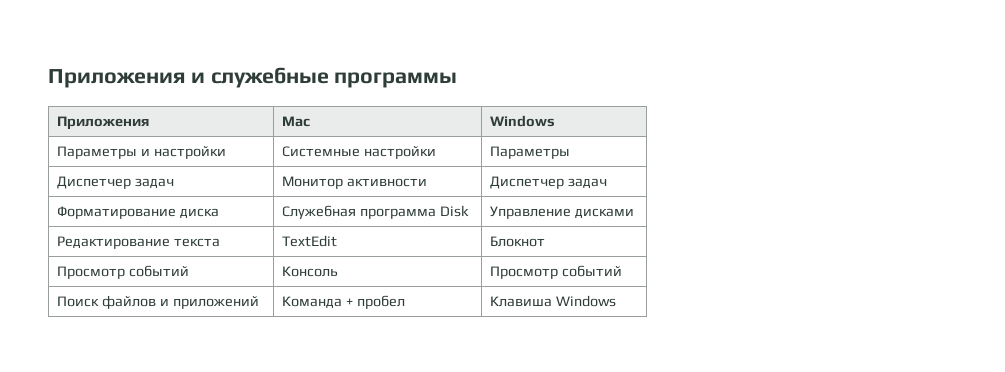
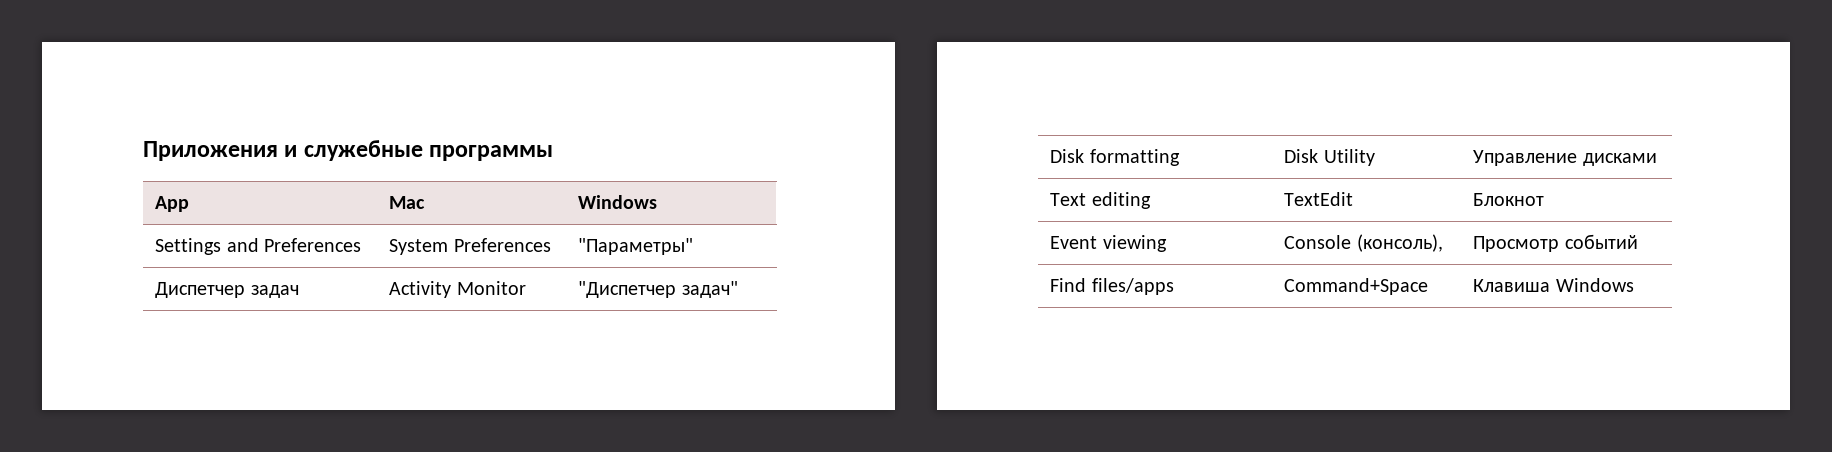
- Приложения | Mac | Windows
+ App | Mac | Windows
- Параметры и настройки | Системные настройки | Параметры
- Диспетчер задач | Монитор активности | Диспетчер задач
- Форматирование диска | Служебная программа Disk | Управление дисками
+ Settings and Preferences | System Preferences | "Параметры"
+ Диспетчер задач | Activity Monitor | "Диспетчер задач"
+ Disk formatting | Disk Utility | Управление дисками
- Редактирование текста | TextEdit | Блокнот
+ Text editing | TextEdit | Блокнот
- Просмотр событий | Консоль | Просмотр событий
- Поиск файлов и приложений | Команда + пробел | Клавиша Windows
+ Event viewing | Console (консоль), | Просмотр событий
+ Find files/apps | Command+Space | Клавиша Windows

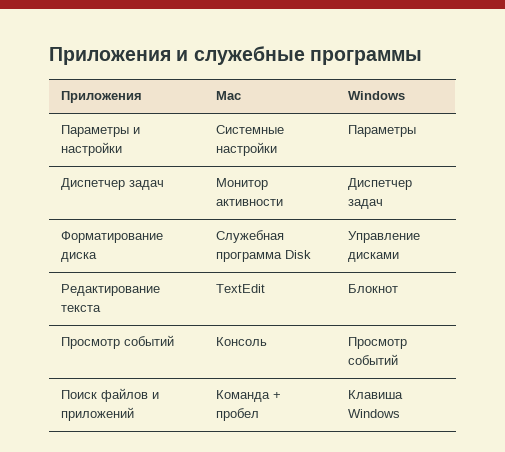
- App | Mac | Windows
+ Приложения | Mac | Windows
- Settings and Preferences | System Preferences | "Параметры"
- Диспетчер задач | Activity Monitor | "Диспетчер задач"
- Disk formatting | Disk Utility | Управление дисками
+ Параметры и настройки | Системные настройки | Параметры
+ Диспетчер задач | Монитор активности | Диспетчер задач
+ Форматирование диска | Служебная программа Disk | Управление дисками
- Text editing | TextEdit | Блокнот
+ Редактирование текста | TextEdit | Блокнот
- Event viewing | Console (консоль), | Просмотр событий
- Find files/apps | Command+Space | Клавиша Windows
+ Просмотр событий | Консоль | Просмотр событий
+ Поиск файлов и приложений | Команда + пробел | Клавиша Windows

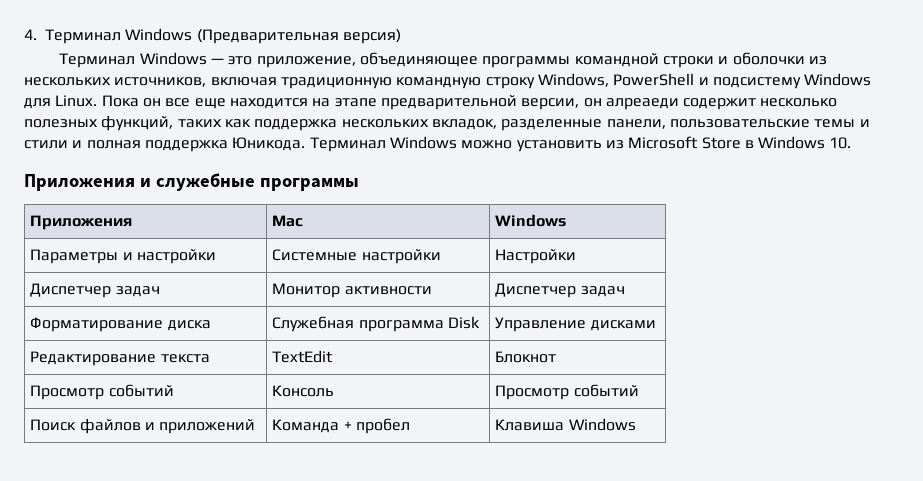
+ 4. Терминал Windows (Предварительная версия)
+ Терминал Windows — это приложение, объединяющее программы командной строки и оболочки из нескольких источников, включая традиционную командную строку Windows, PowerShell и подсистему Windows для Linux. Пока он все еще находится на этапе предварительной версии, он алреаеди содержит несколько полезных функций, таких как поддержка нескольких вкладок, разделенные панели, пользовательские темы и стили и полная поддержка Юникода. Терминал Windows можно установить из Microsoft Store в Windows 10.
- Параметры и настройки | Системные настройки | Параметры
+ Параметры и настройки | Системные настройки | Настройки

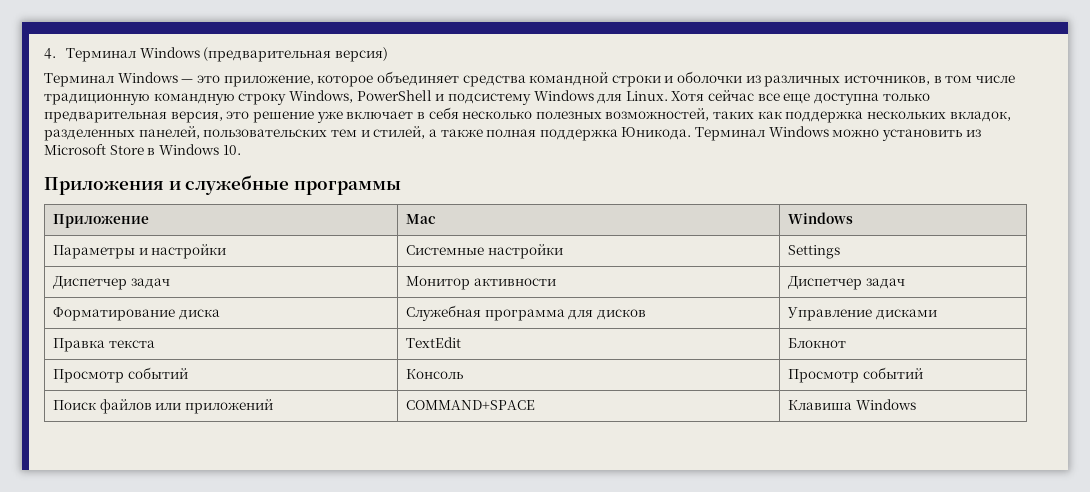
- 4. Терминал Windows (Предварительная версия)
+ 4. Терминал Windows (предварительная версия)
- Терминал Windows — это приложение, объединяющее программы командной строки и оболочки из нескольких источников, включая традиционную командную строку Windows, PowerShell и подсистему Windows для Linux.
+ Терминал Windows — это приложение, которое объединяет средства командной строки и оболочки из различных источников, в том числе традиционную командную строку Windows, PowerShell и подсистему Windows для Linux.
- Пока он все еще находится на этапе предварительной версии, он алреаеди содержит несколько полезных функций, таких как поддержка нескольких вкладок, разделенные панели, пользовательские темы и стили и полная поддержка Юникода.
+ Хотя сейчас все еще доступна только предварительная версия, это решение уже включает в себя несколько полезных возможностей, таких как поддержка нескольких вкладок, разделенных панелей, пользовательских тем и стилей, а также полная поддержка Юникода.
- Приложения | Mac | Windows
+ Приложение | Mac | Windows
- Параметры и настройки | Системные настройки | Настройки
+ Параметры и настройки | Системные настройки | Settings
- Форматирование диска | Служебная программа Disk | Управление дисками
+ Форматирование диска | Служебная программа для дисков | Управление дисками
- Редактирование текста | TextEdit | Блокнот
+ Правка текста | TextEdit | Блокнот
- Поиск файлов и приложений | Команда + пробел | Клавиша Windows
+ Поиск файлов или приложений | COMMAND+SPACE | Клавиша Windows

